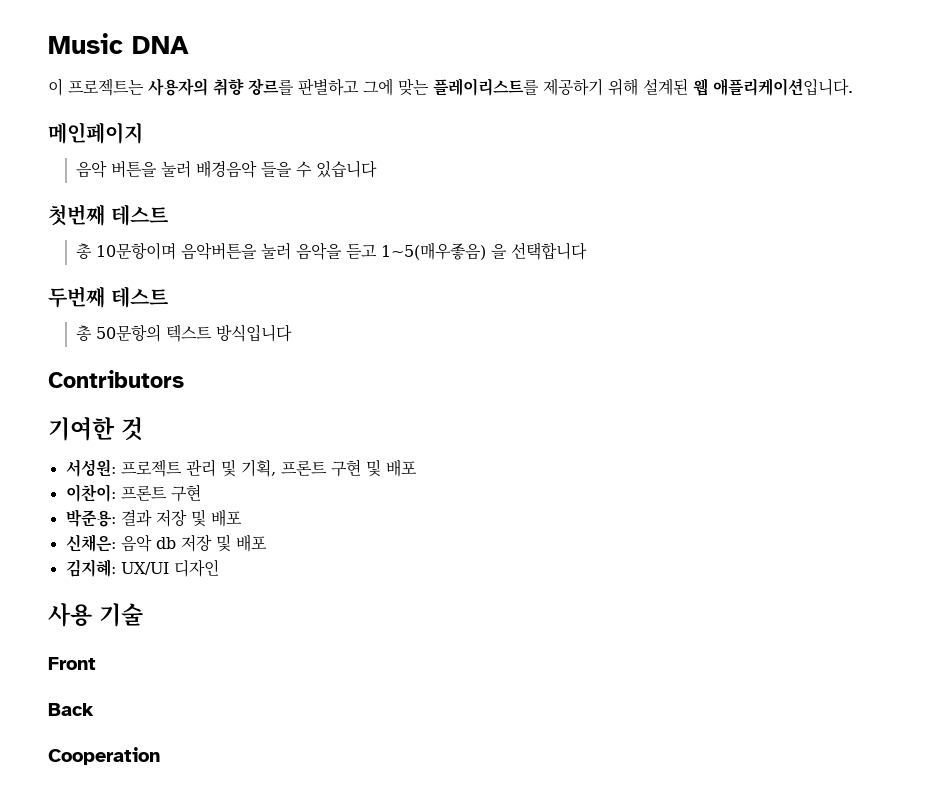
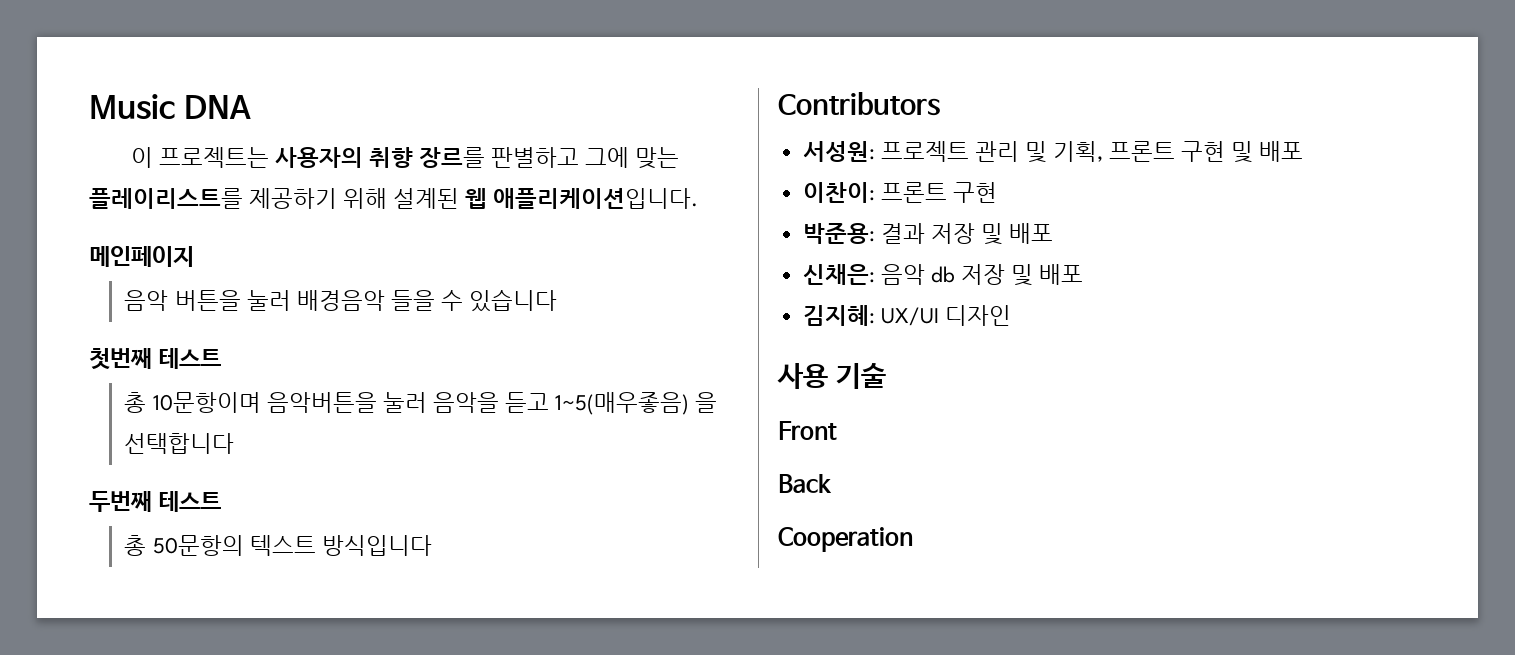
- 기여한 것

